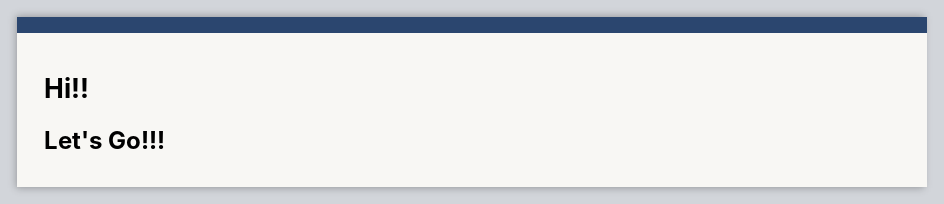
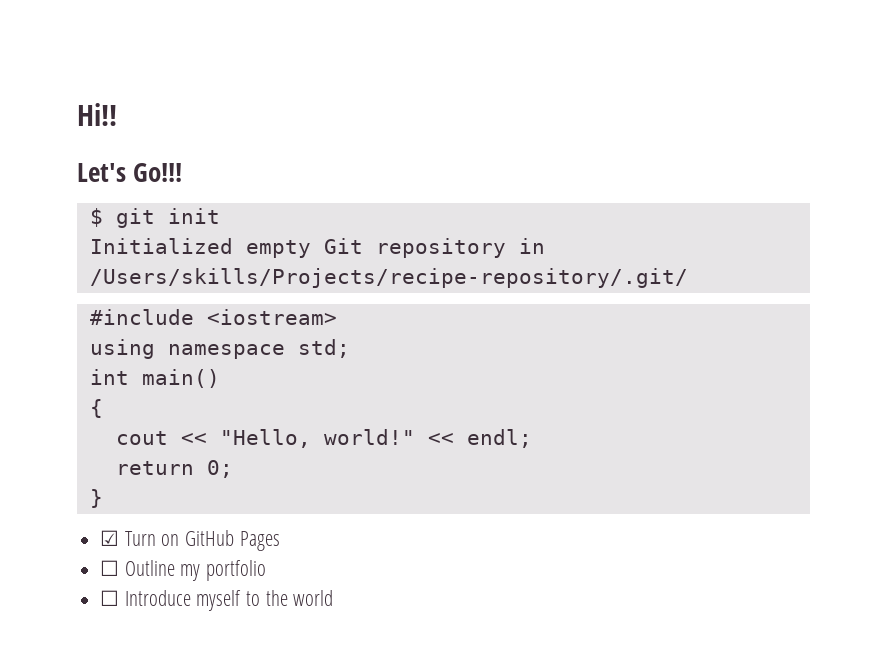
+ $ git init
+ Initialized empty Git repository in /Users/skills/Projects/recipe-repository/.git/
+ #include <iostream>
+ using namespace std;
+ int main()
+ {
+ cout << "Hello, world!" << endl;
+ return 0;
+ }
+ ☑ Turn on GitHub Pages
+ ☐ Outline my portfolio
+ ☐ Introduce myself to the world

